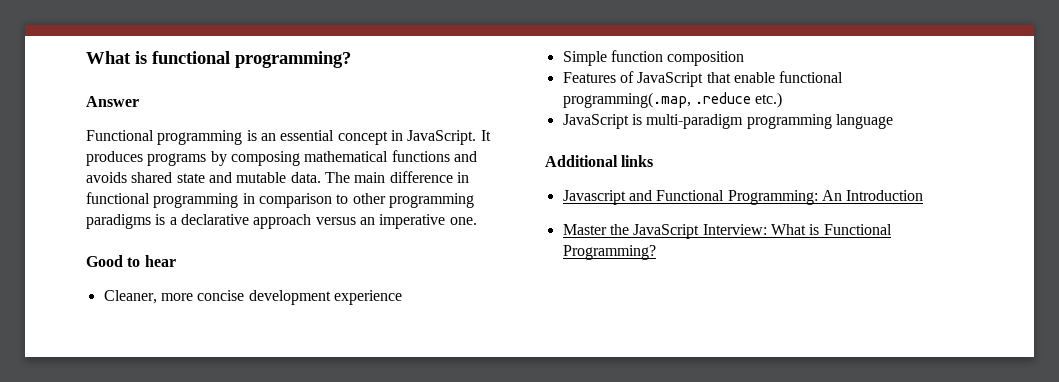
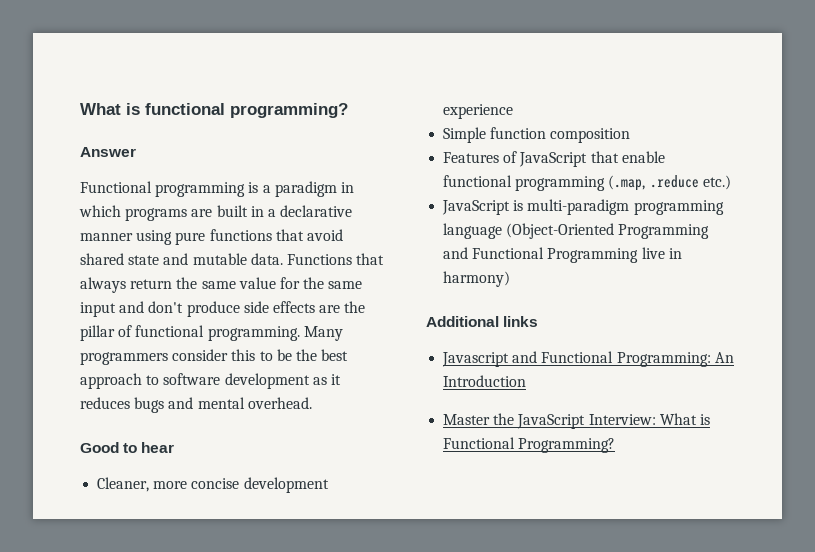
- Functional programming is an essential concept in JavaScript. It produces programs by composing mathematical functions and avoids shared state and mutable data.
+ Functional programming is a paradigm in which programs are built in a declarative manner using pure functions that avoid shared state and mutable data.
- The main difference in functional programming in comparison to other programming paradigms is a declarative approach versus an imperative one.
+ Functions that always return the same value for the same input and don't produce side effects are the pillar of functional programming. Many programmers consider this to be the best approach to software development as it reduces bugs and mental overhead.
- Features of JavaScript that enable functional programming(.map, .reduce etc.)
+ Features of JavaScript that enable functional programming (.map, .reduce etc.)
- JavaScript is multi-paradigm programming language
+ JavaScript is multi-paradigm programming language (Object-Oriented Programming and Functional Programming live in harmony)

